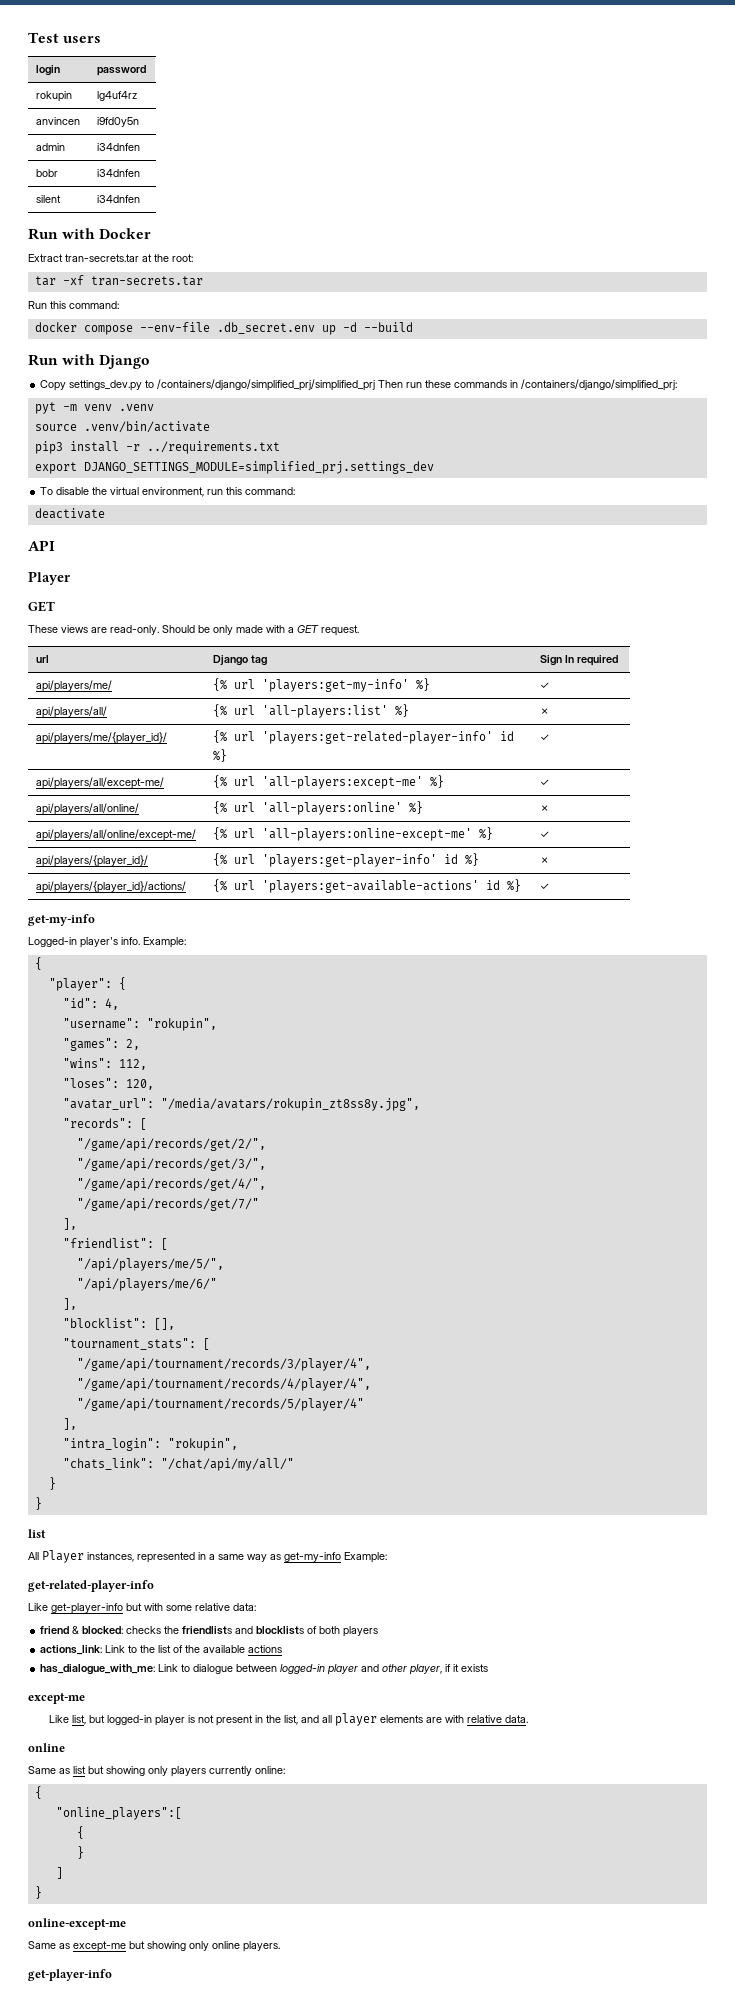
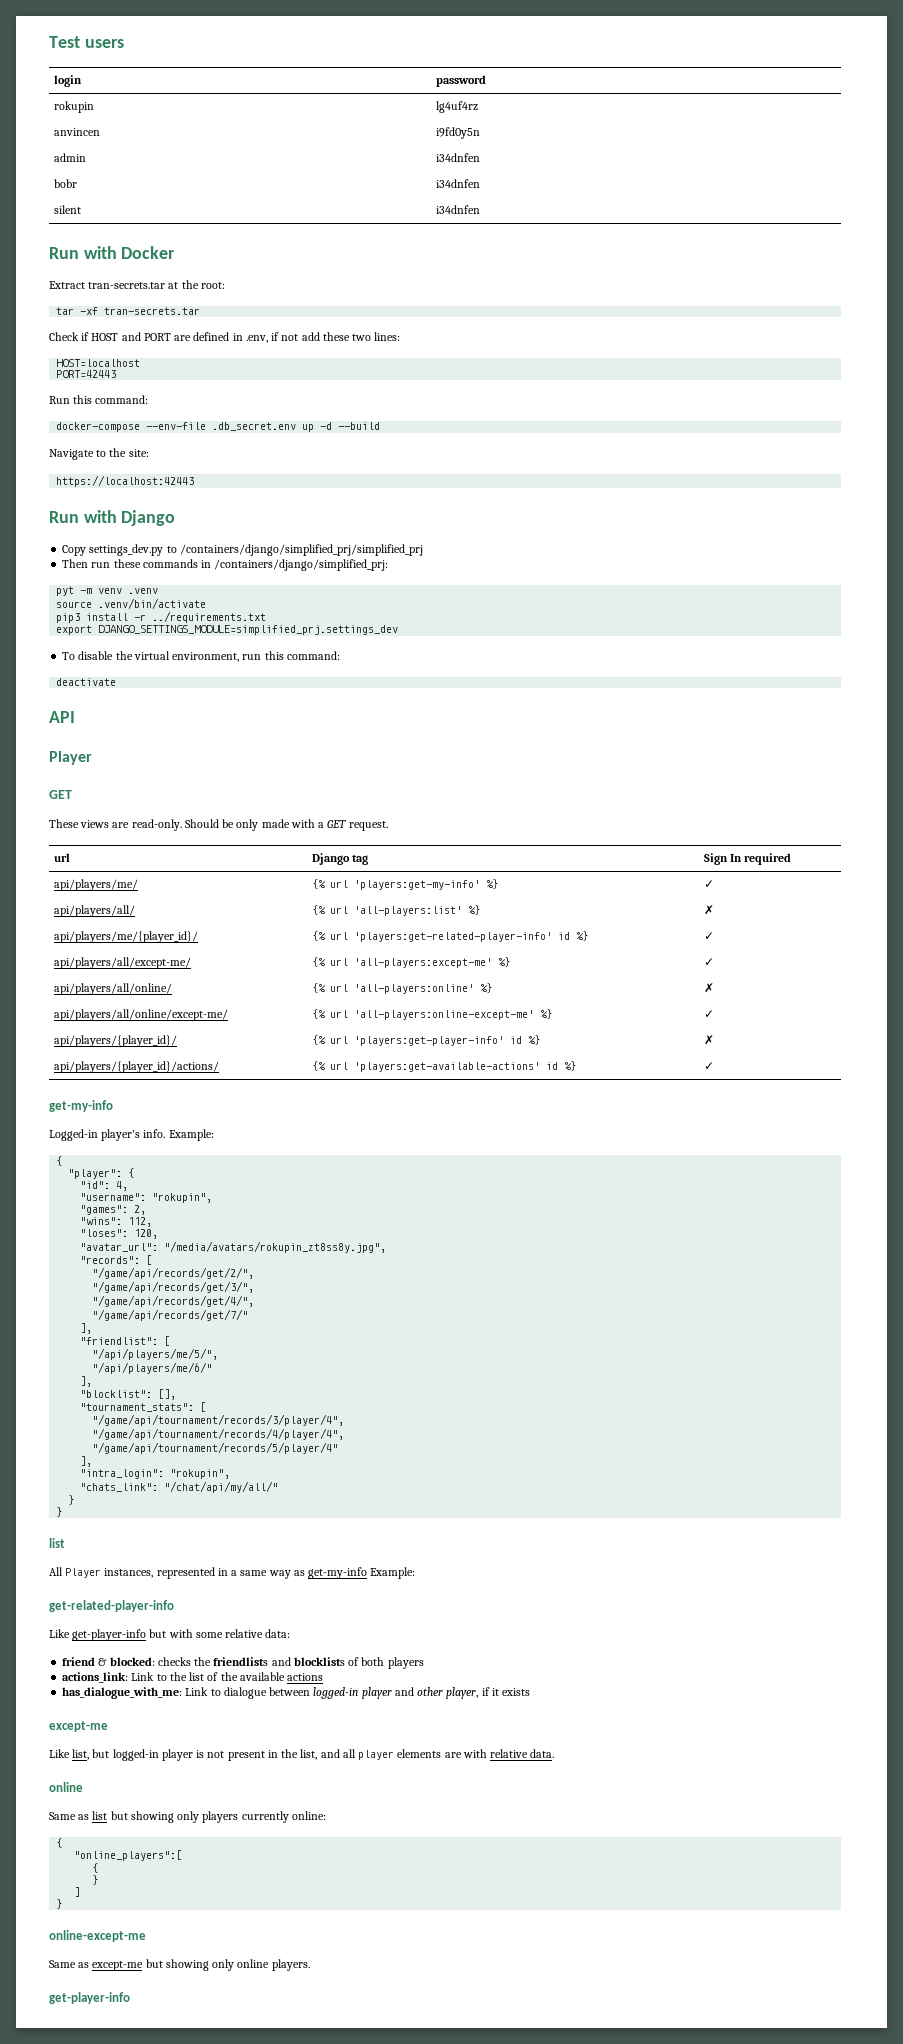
+ Check if HOST and PORT are defined in .env, if not add these two lines:
+ HOST=localhost
+ PORT=42443
- docker compose --env-file .db_secret.env up -d --build
+ docker-compose --env-file .db_secret.env up -d --build
+ Navigate to the site:
+ https://localhost:42443
- Copy settings_dev.py to /containers/django/simplified_prj/simplified_prj Then run these commands in /containers/django/simplified_prj:
+ Copy settings_dev.py to /containers/django/simplified_prj/simplified_prj
+ Then run these commands in /containers/django/simplified_prj:

